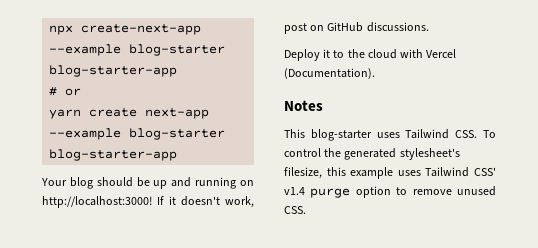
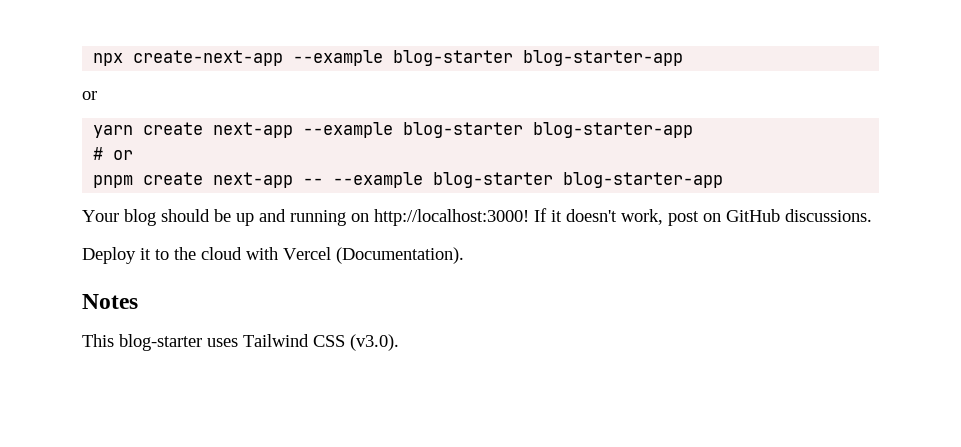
  npx create-next-app --example blog-starter blog-starter-app
+ or
+ yarn create next-app --example blog-starter blog-starter-app
- yarn create next-app --example blog-starter blog-starter-app
+ pnpm create next-app -- --example blog-starter blog-starter-app
- This blog-starter uses Tailwind CSS. To control the generated stylesheet's filesize, this example uses Tailwind CSS' v1.4 purge option to remove unused CSS.
+ This blog-starter uses Tailwind CSS (v3.0).

